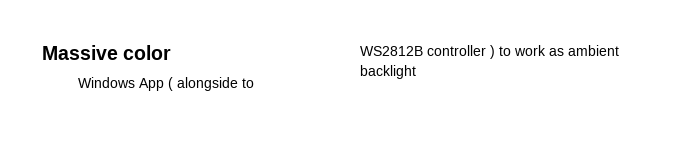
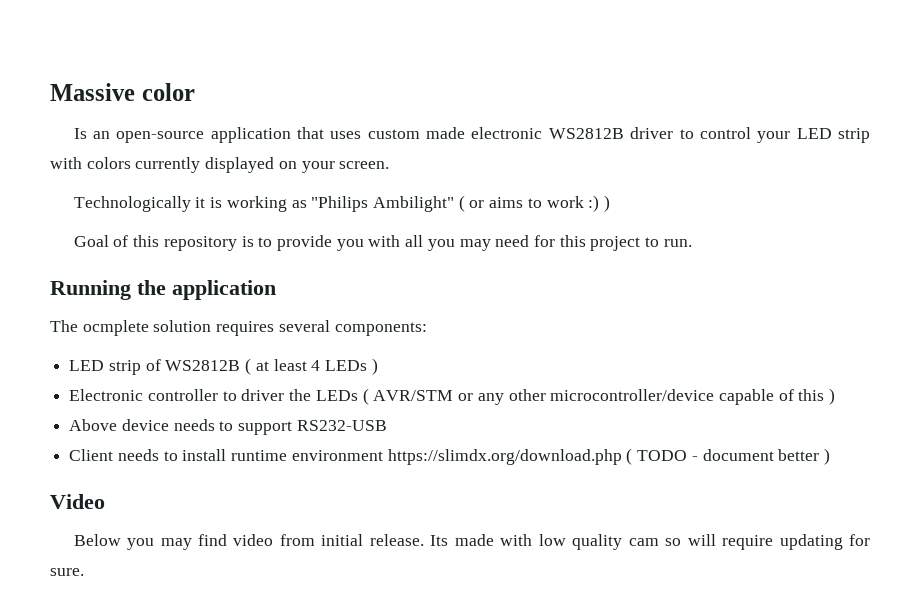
- Windows App ( alongside to WS2812B controller ) to work as ambient backlight
+ Is an open-source application that uses custom made electronic WS2812B driver to control your LED strip with colors currently displayed on your screen.
+ Technologically it is working as "Philips Ambilight" ( or aims to work :) )
+ Goal of this repository is to provide you with all you may need for this project to run.
+ Running the application
+ The ocmplete solution requires several components:
+ LED strip of WS2812B ( at least 4 LEDs )
+ Electronic controller to driver the LEDs ( AVR/STM or any other microcontroller/device capable of this )
+ Above device needs to support RS232-USB
+ Client needs to install runtime environment https://slimdx.org/download.php ( TODO - document better )
+ Video
+ Below you may find video from initial release. Its made with low quality cam so will require updating for sure.

